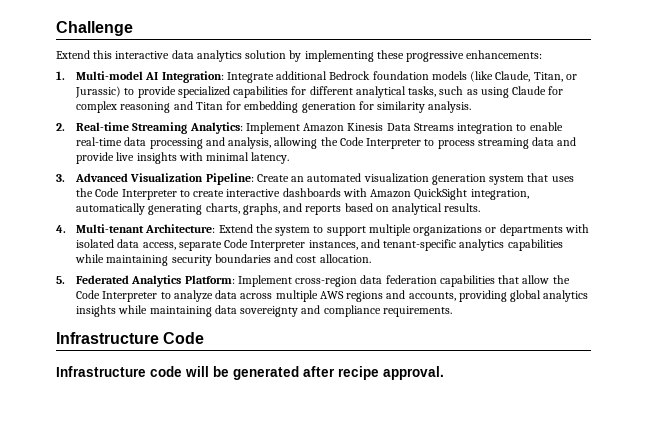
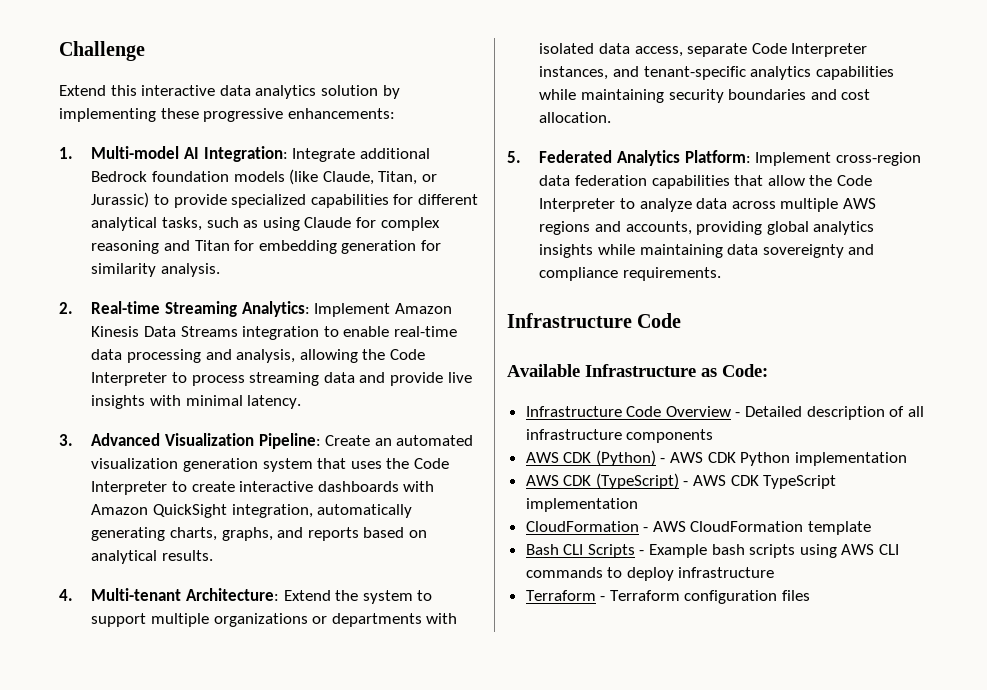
- Infrastructure code will be generated after recipe approval.
+ Available Infrastructure as Code:
+ Infrastructure Code Overview - Detailed description of all infrastructure components
+ AWS CDK (Python) - AWS CDK Python implementation
+ AWS CDK (TypeScript) - AWS CDK TypeScript implementation
+ CloudFormation - AWS CloudFormation template
+ Bash CLI Scripts - Example bash scripts using AWS CLI commands to deploy infrastructure
+ Terraform - Terraform configuration files

